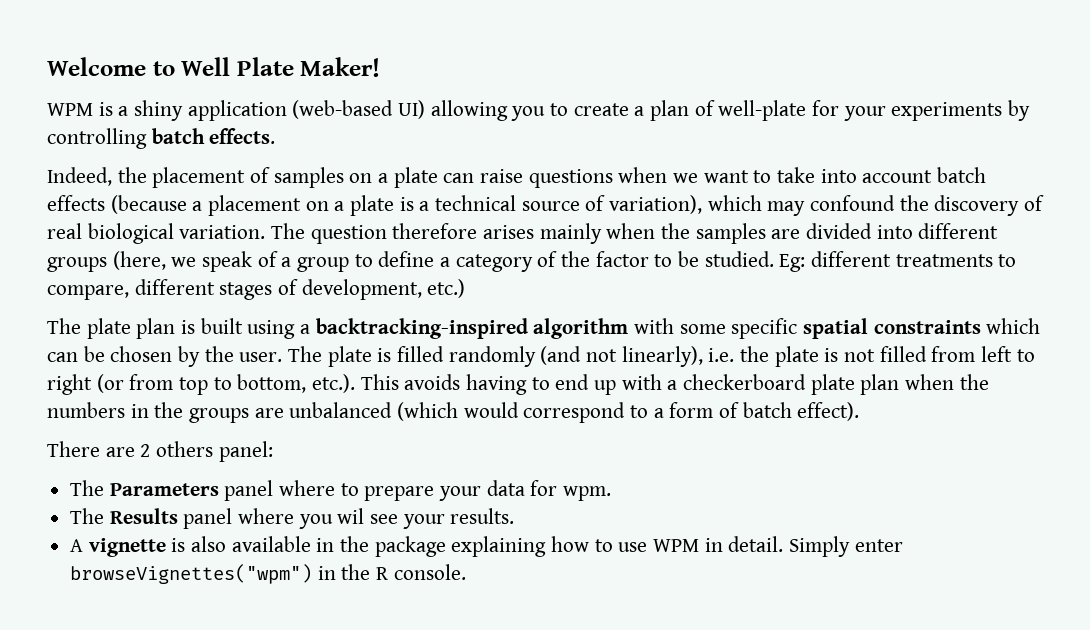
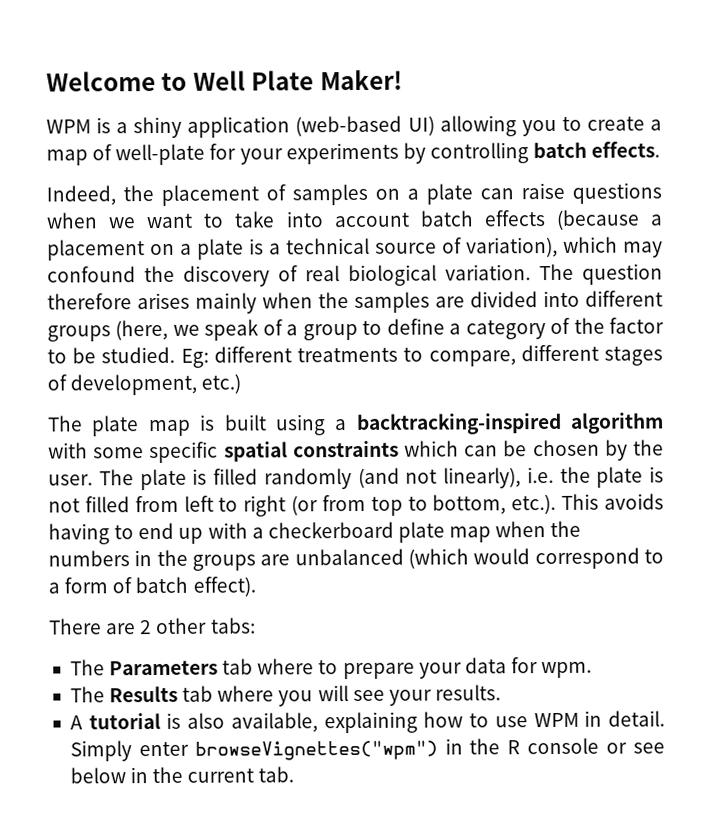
- WPM is a shiny application (web-based UI) allowing you to create a plan of well-plate for your experiments by controlling batch effects.
+ WPM is a shiny application (web-based UI) allowing you to create a map of well-plate for your experiments by controlling batch effects.
- The plate plan is built using a backtracking-inspired algorithm with some specific spatial constraints which can be chosen by the user.
+ The plate map is built using a backtracking-inspired algorithm with some specific spatial constraints which can be chosen by the user.
- The plate is filled randomly (and not linearly), i.e. the plate is not filled from left to right (or from top to bottom, etc.). This avoids having to end up with a checkerboard plate plan when the numbers in the groups are unbalanced (which would correspond to a form of batch effect).
+ The plate is filled randomly (and not linearly), i.e. the plate is not filled from left to right (or from top to bottom, etc.). This avoids having to end up with a checkerboard plate map when the numbers in the groups are unbalanced (which would correspond to a form of batch effect).
- There are 2 others panel:
+ There are 2 other tabs:
- The Parameters panel where to prepare your data for wpm.
+ The Parameters tab where to prepare your data for wpm.
- The Results panel where you wil see your results.
+ The Results tab where you will see your results.
- A vignette is also available in the package explaining how to use WPM in detail.
+ A tutorial is also available, explaining how to use WPM in detail.
- Simply enter browseVignettes("wpm") in the R console.
+ Simply enter browseVignettes("wpm") in the R console or see below in the current tab.

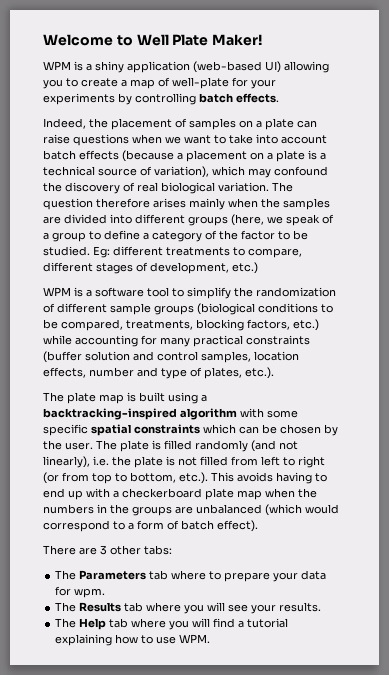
+ WPM is a software tool to simplify the randomization of different sample groups (biological conditions to be compared, treatments, blocking factors, etc.) while accounting for many practical constraints (buffer solution and control samples, location effects, number and type of plates, etc.).
- There are 2 other tabs:
+ There are 3 other tabs:
- A tutorial is also available, explaining how to use WPM in detail. Simply enter browseVignettes("wpm") in the R console or see below in the current tab.
+ The Help tab where you will find a tutorial explaining how to use WPM.

